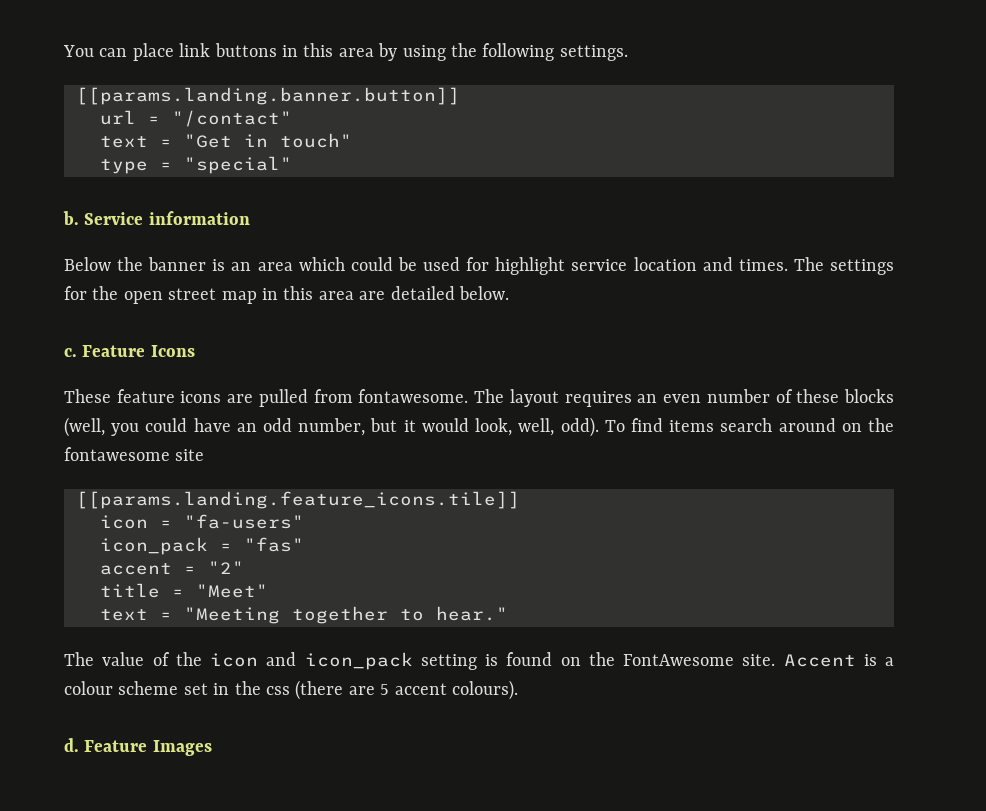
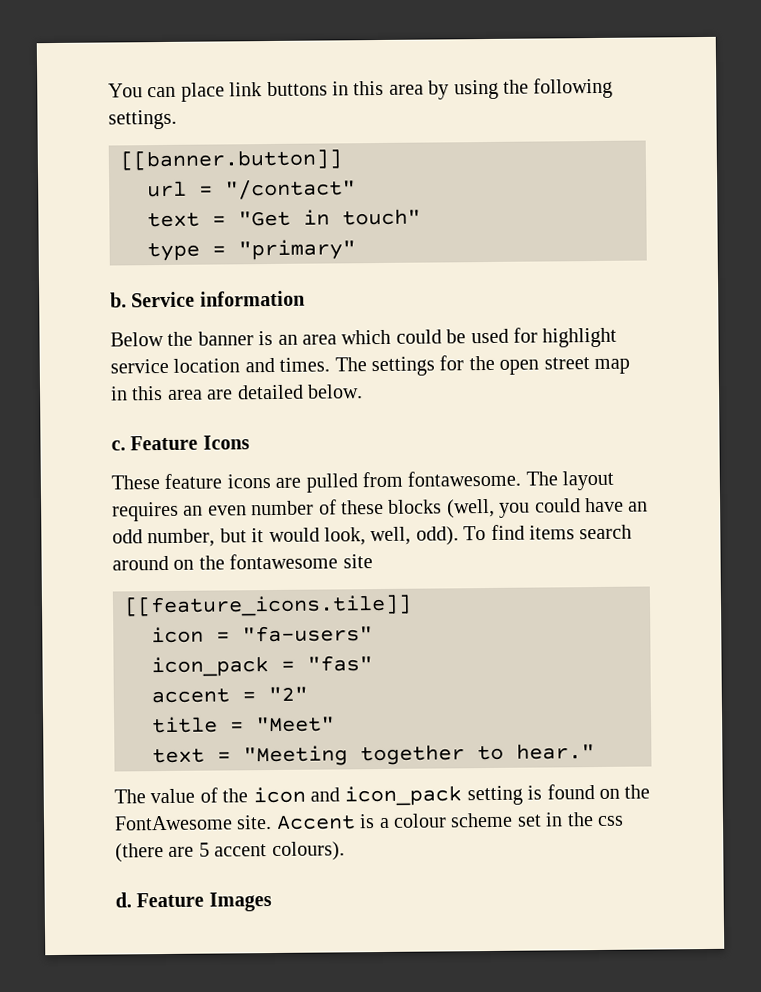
- [[params.landing.banner.button]]
+ [[banner.button]]
- type = "special"
+ type = "primary"
- [[params.landing.feature_icons.tile]]
+ [[feature_icons.tile]]

